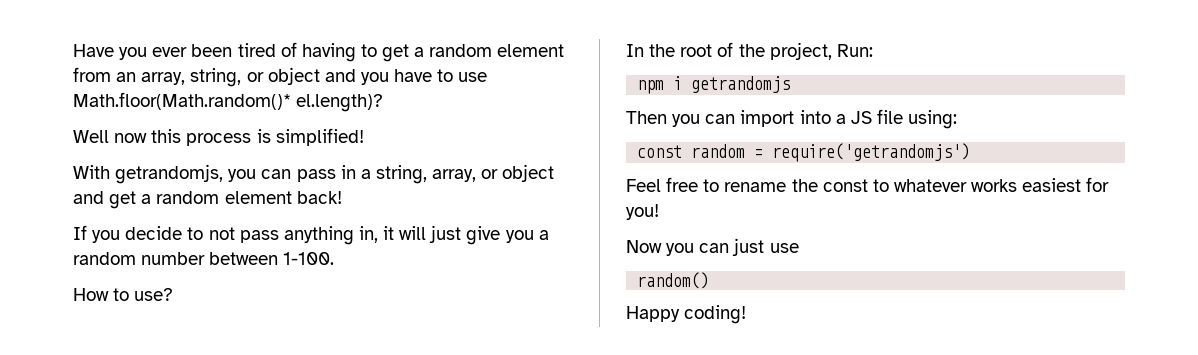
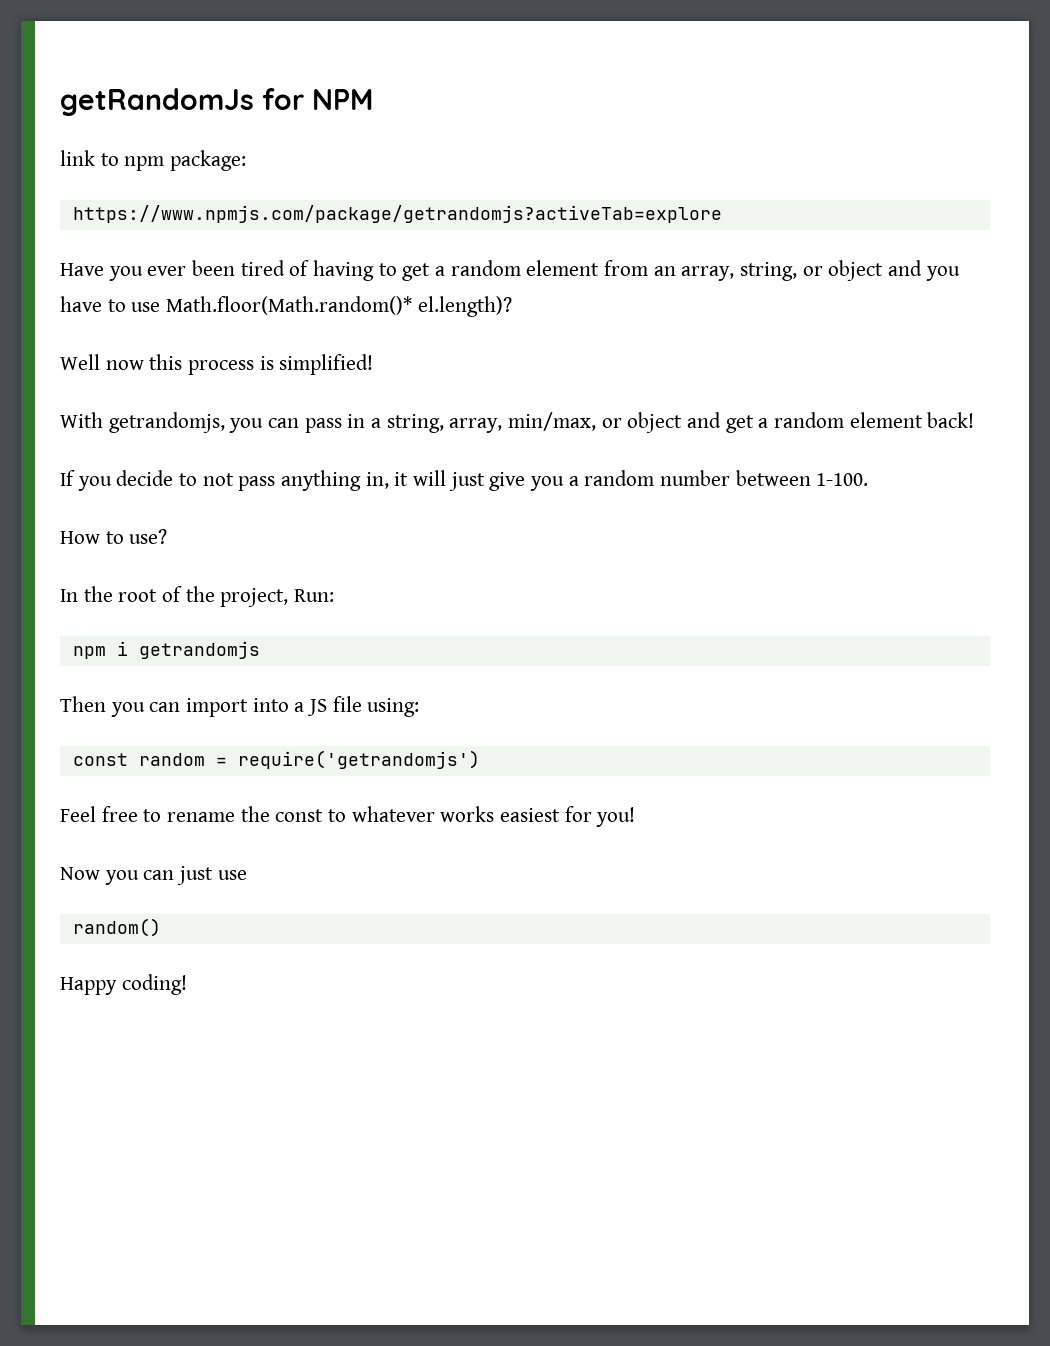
+ getRandomJs for NPM
+ link to npm package:
+ https://www.npmjs.com/package/getrandomjs?activeTab=explore
- With getrandomjs, you can pass in a string, array, or object and get a random element back!
+ With getrandomjs, you can pass in a string, array, min/max, or object and get a random element back!

